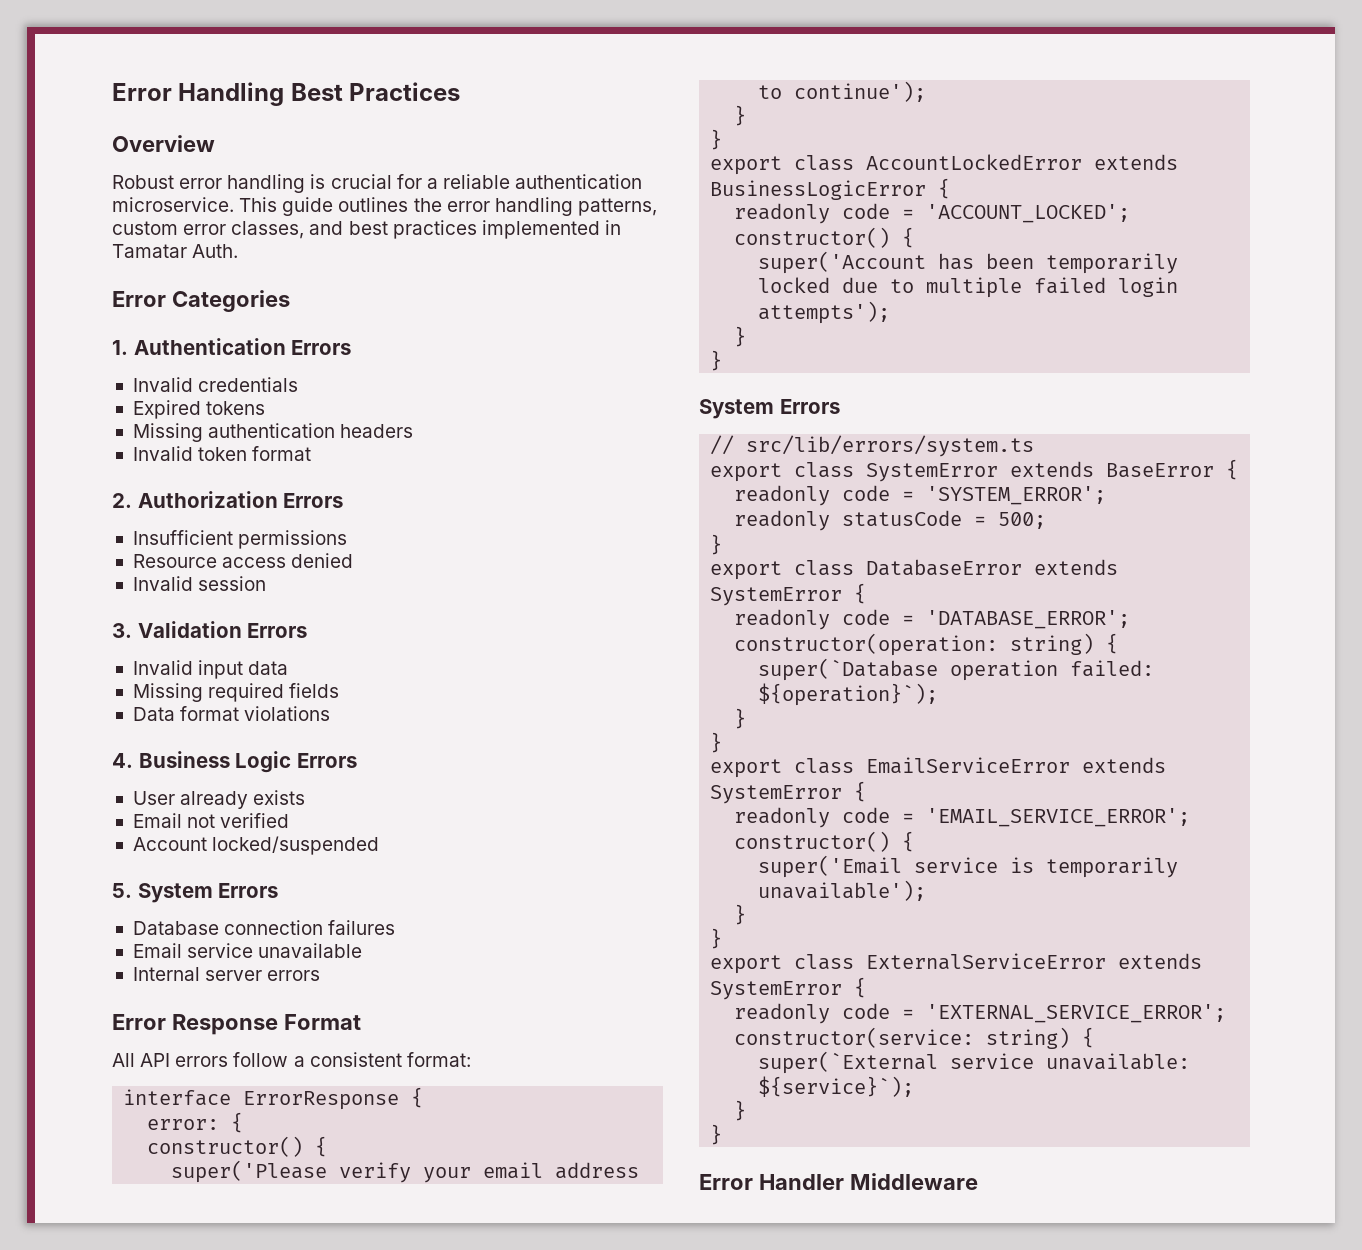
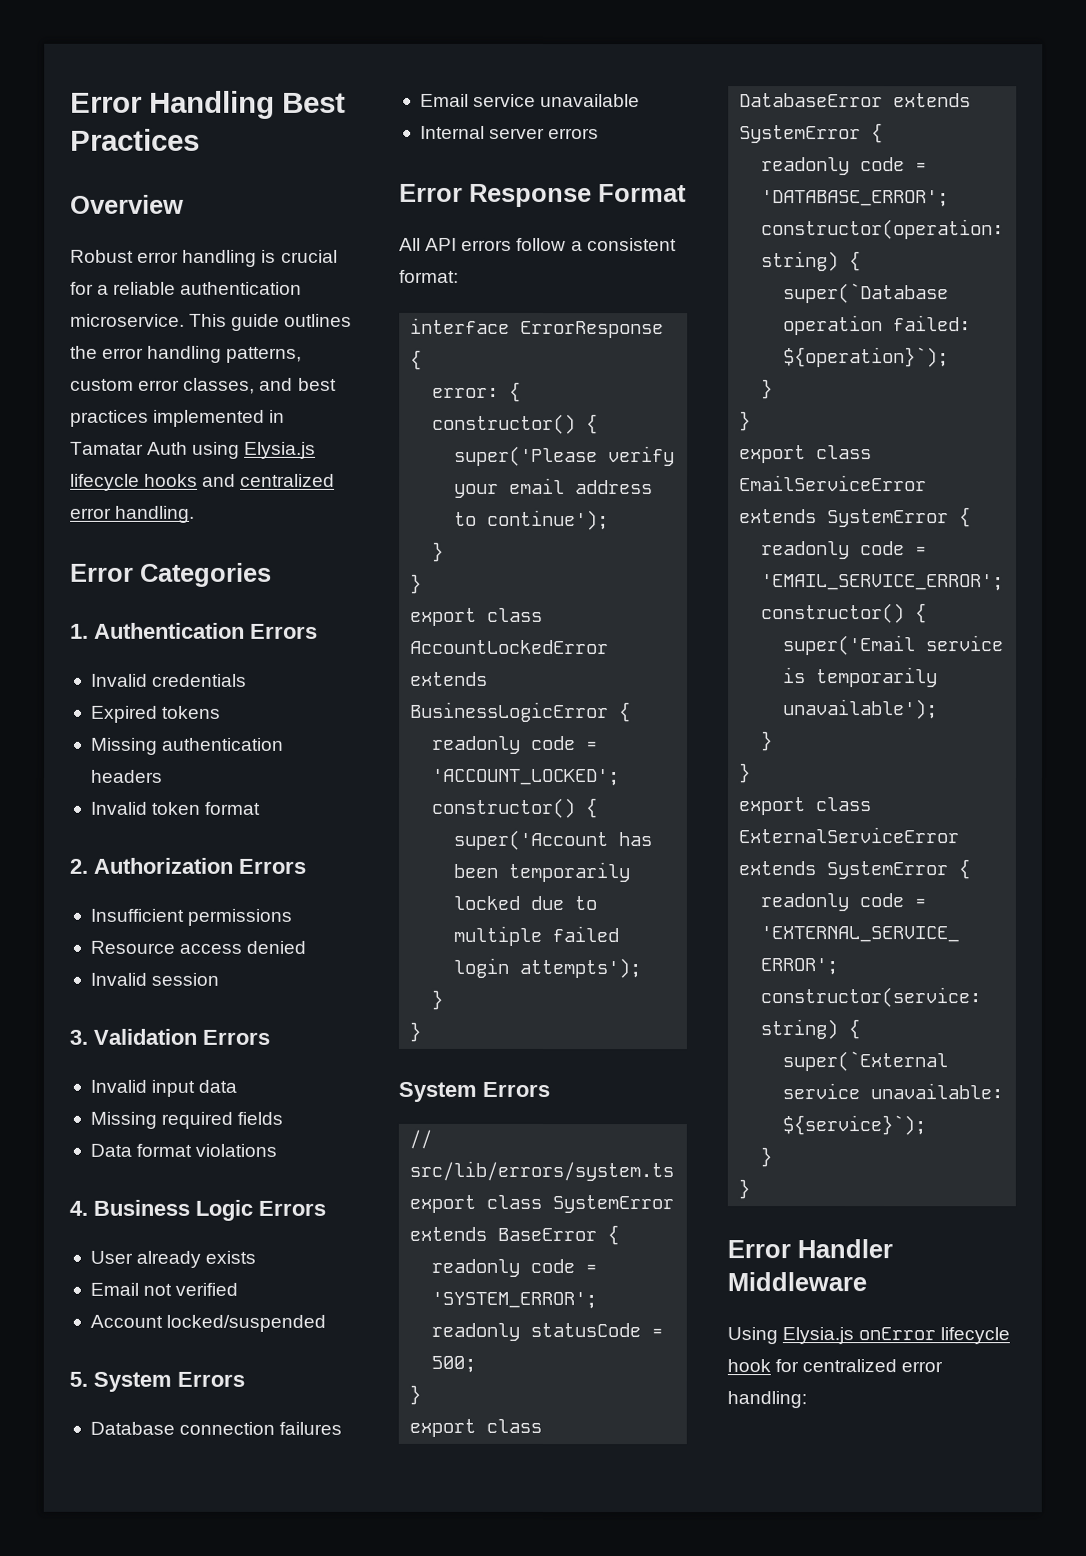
- This guide outlines the error handling patterns, custom error classes, and best practices implemented in Tamatar Auth.
+ This guide outlines the error handling patterns, custom error classes, and best practices implemented in Tamatar Auth using Elysia.js lifecycle hooks and centralized error handling.
+ Using Elysia.js onError lifecycle hook for centralized error handling:

